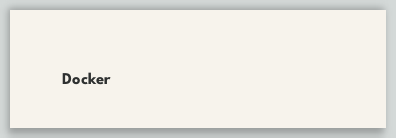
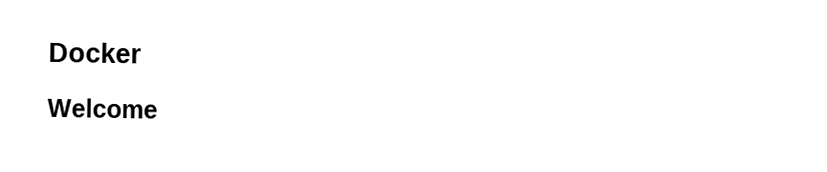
+ Welcome

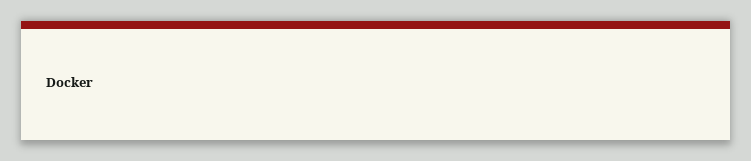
- Welcome

